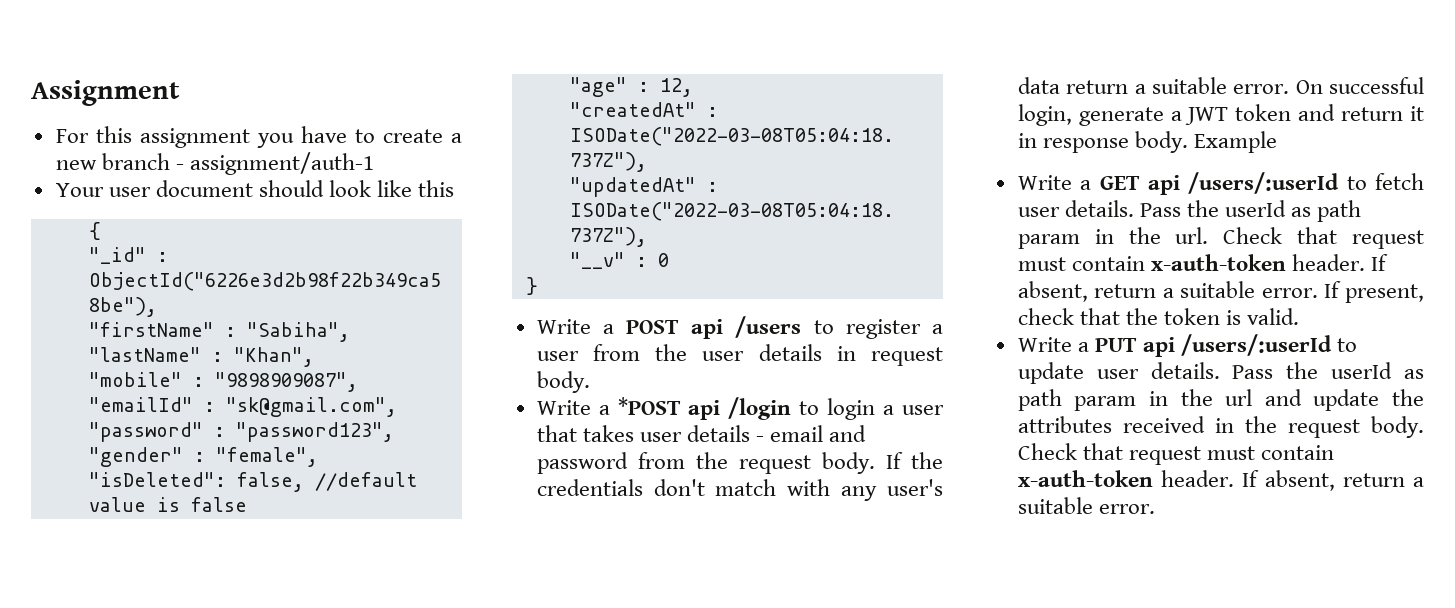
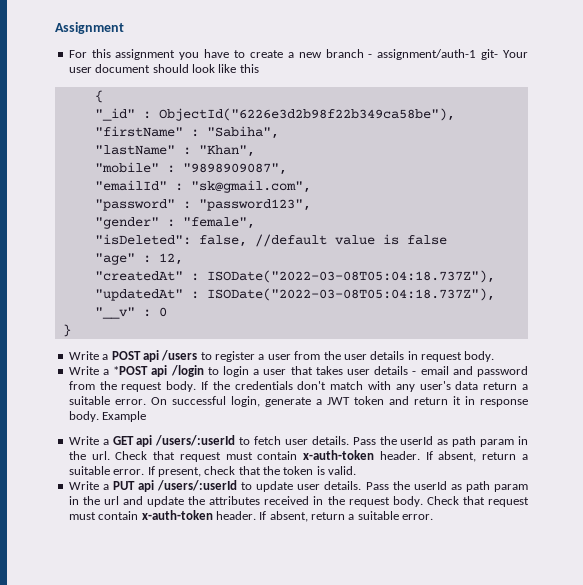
- For this assignment you have to create a new branch - assignment/auth-1
- Your user document should look like this
+ For this assignment you have to create a new branch - assignment/auth-1 git- Your user document should look like this

